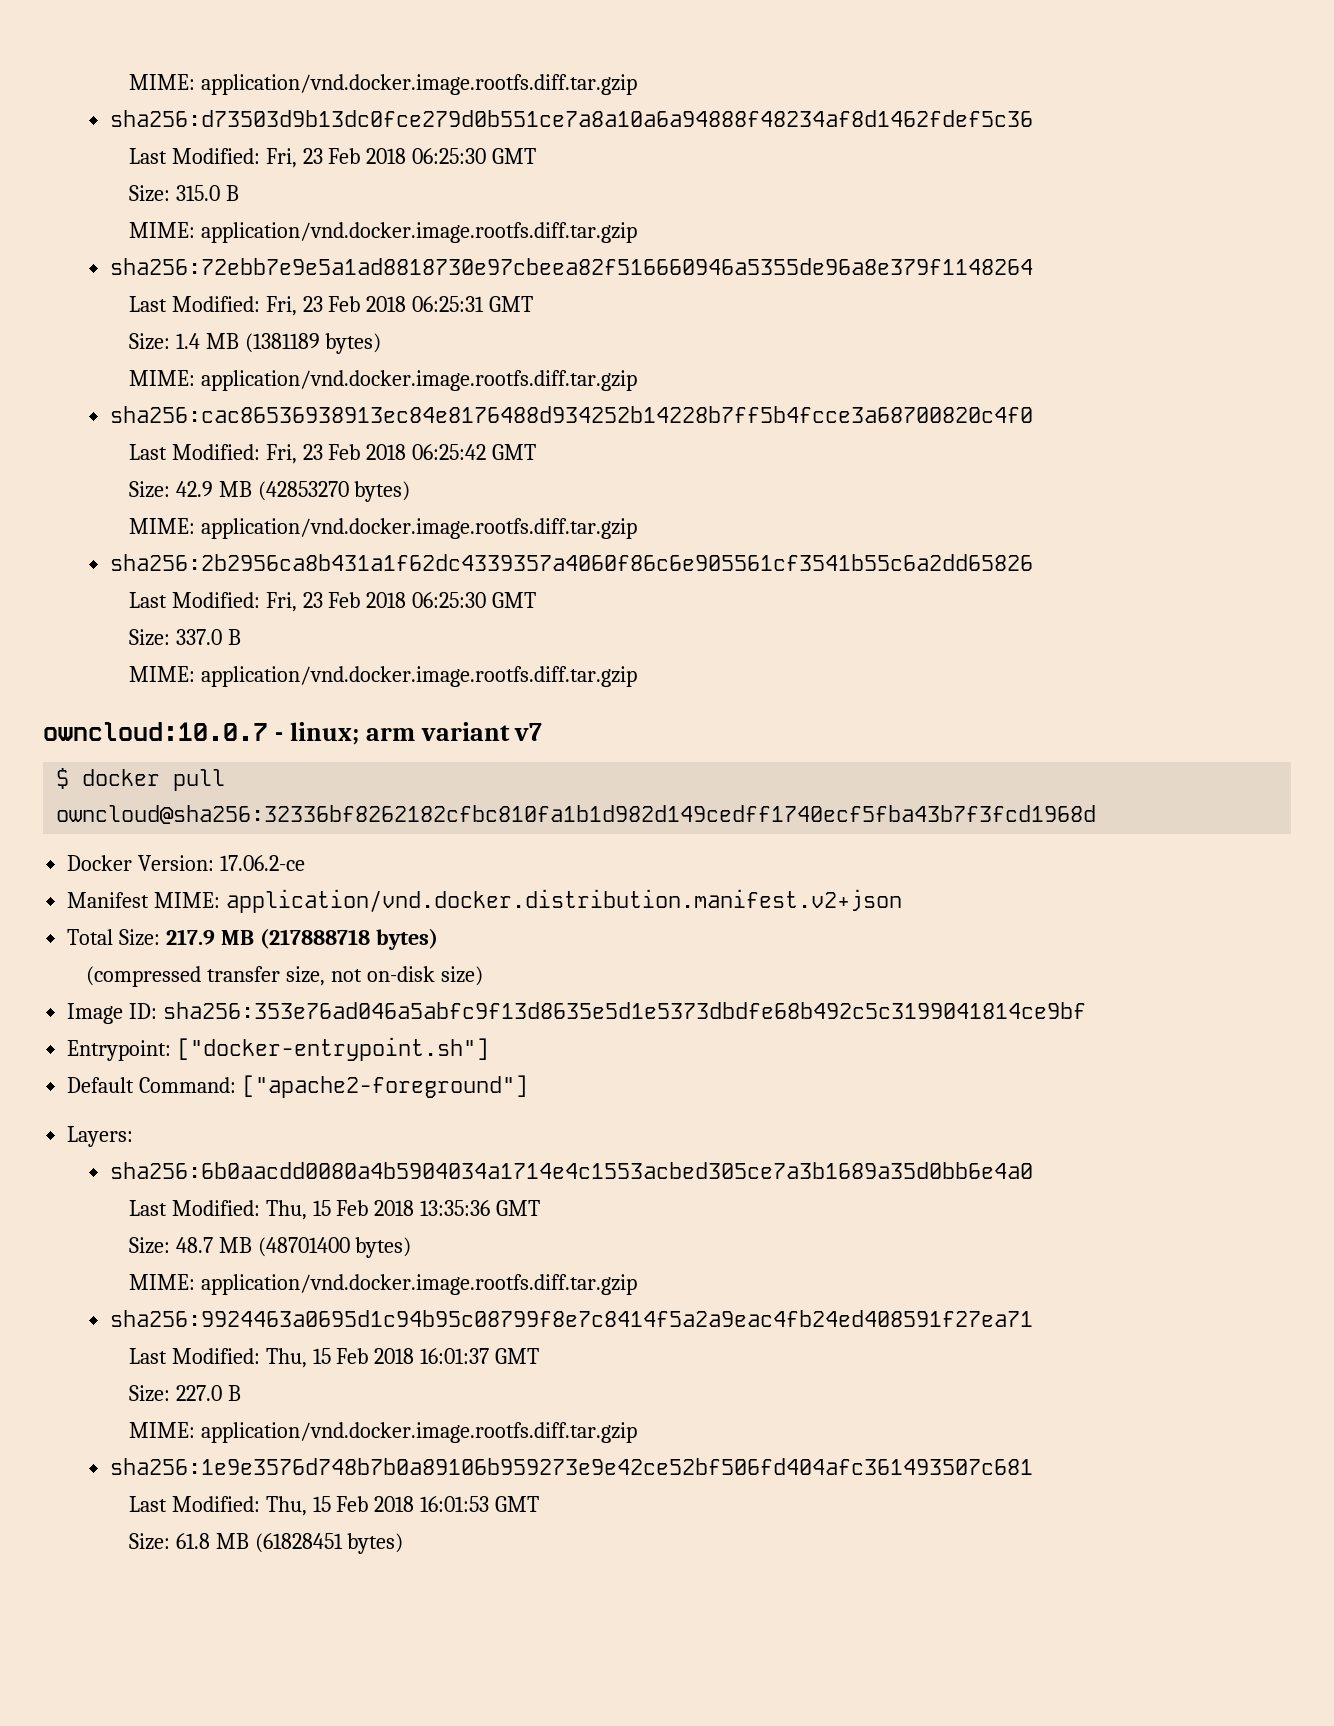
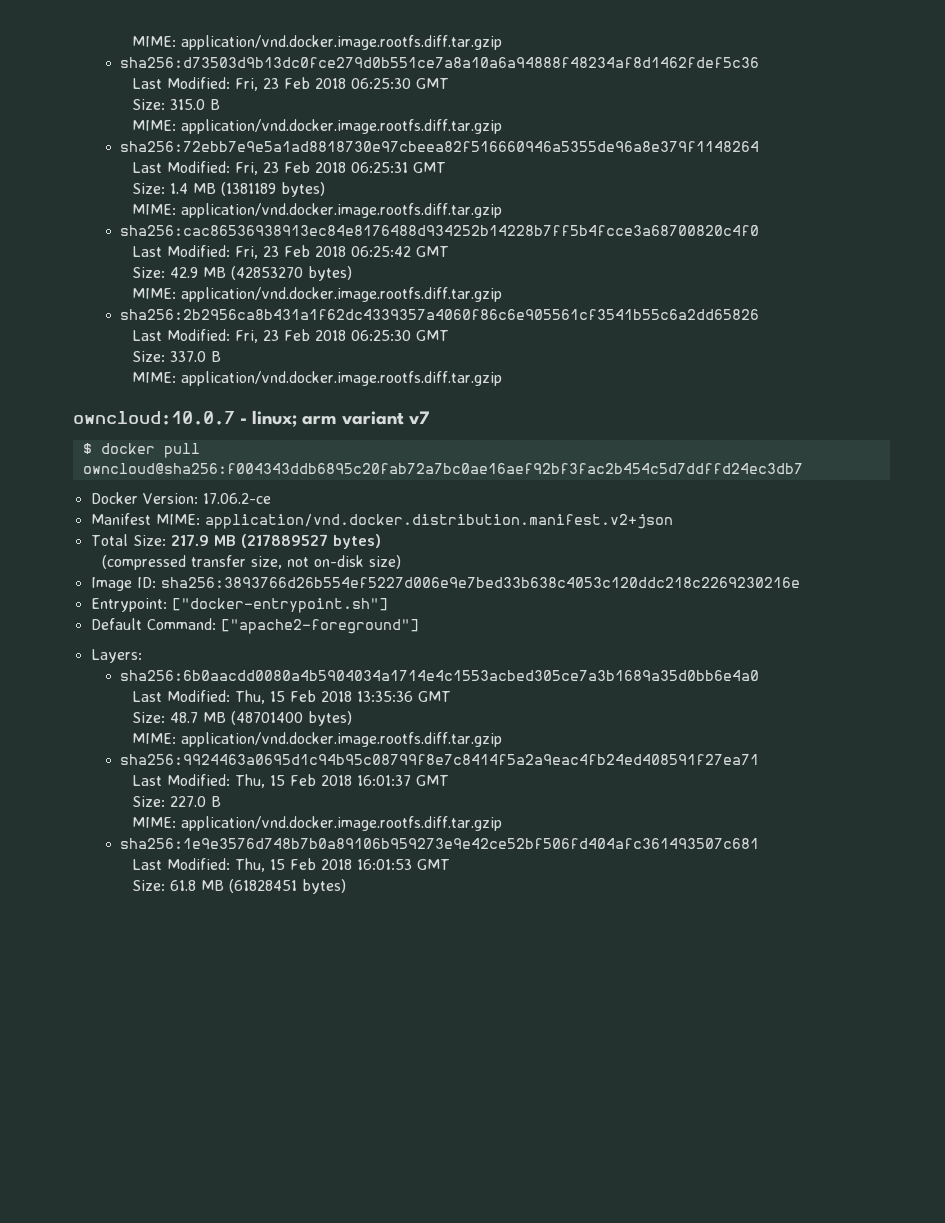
- $ docker pull owncloud@sha256:32336bf8262182cfbc810fa1b1d982d149cedff1740ecf5fba43b7f3fcd1968d
+ $ docker pull owncloud@sha256:f004343ddb6895c20fab72a7bc0ae16aef92bf3fac2b454c5d7ddffd24ec3db7
- Total Size: 217.9 MB (217888718 bytes)
+ Total Size: 217.9 MB (217889527 bytes)
- Image ID: sha256:353e76ad046a5abfc9f13d8635e5d1e5373dbdfe68b492c5c3199041814ce9bf
+ Image ID: sha256:3893766d26b554ef5227d006e9e7bed33b638c4053c120ddc218c2269230216e

